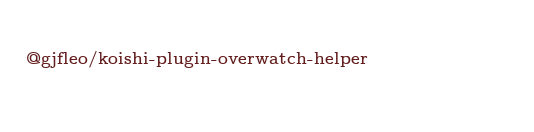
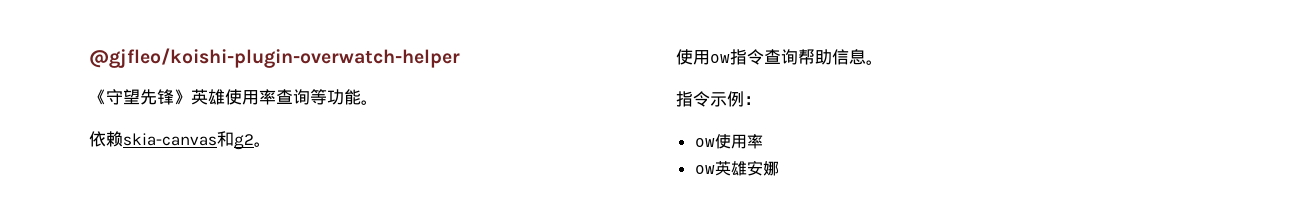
+ 《守望先锋》英雄使用率查询等功能。
+ 依赖skia-canvas和g2。
+ 使用ow指令查询帮助信息。
+ 指令示例：
+ ow使用率
+ ow英雄安娜

